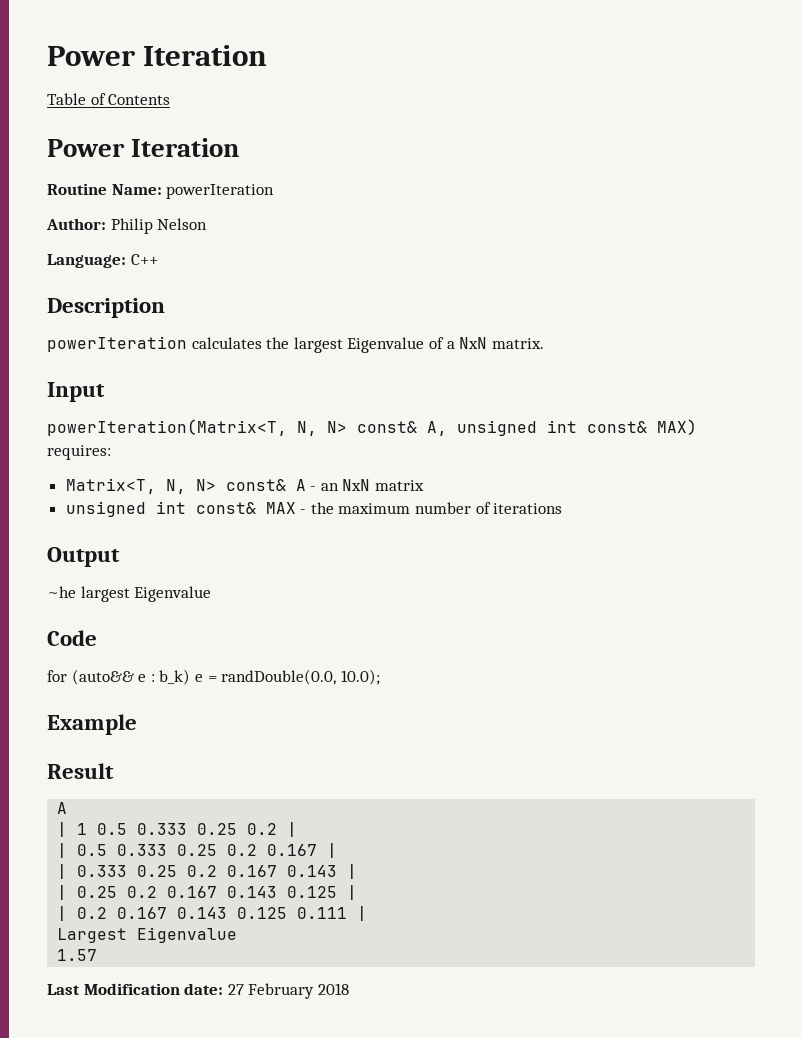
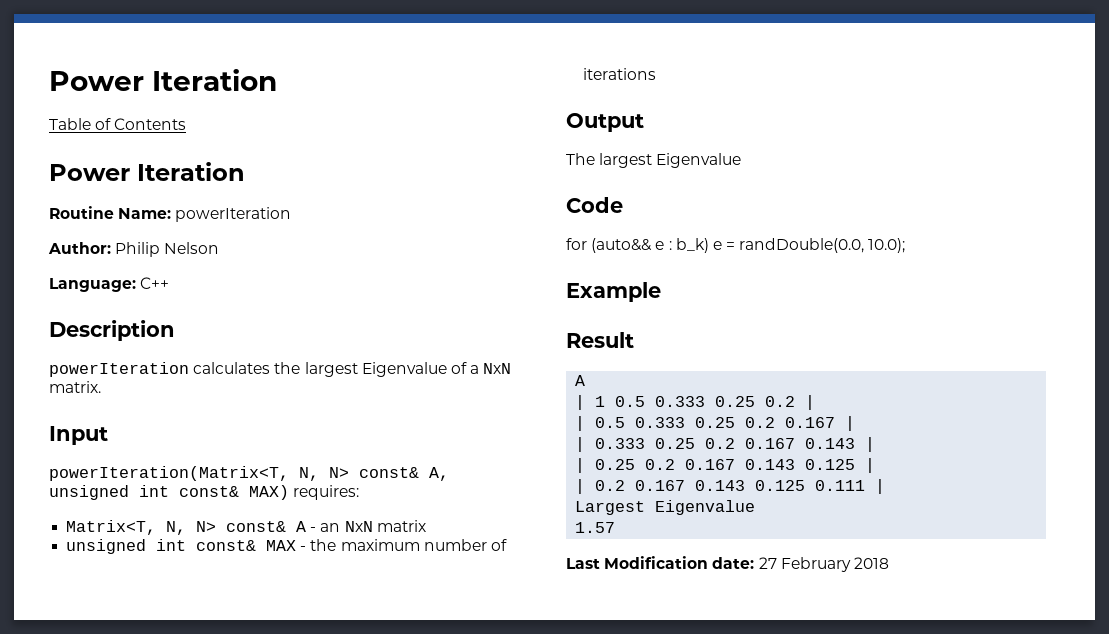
- ~he largest Eigenvalue
+ The largest Eigenvalue

